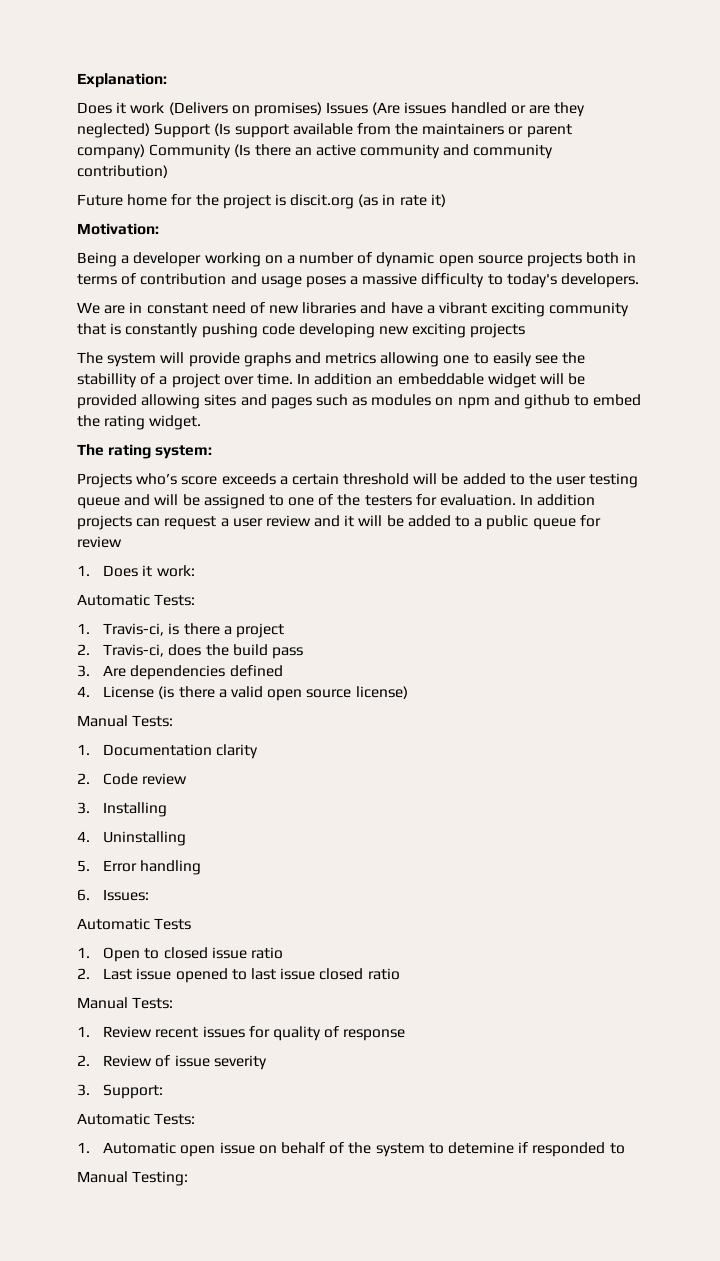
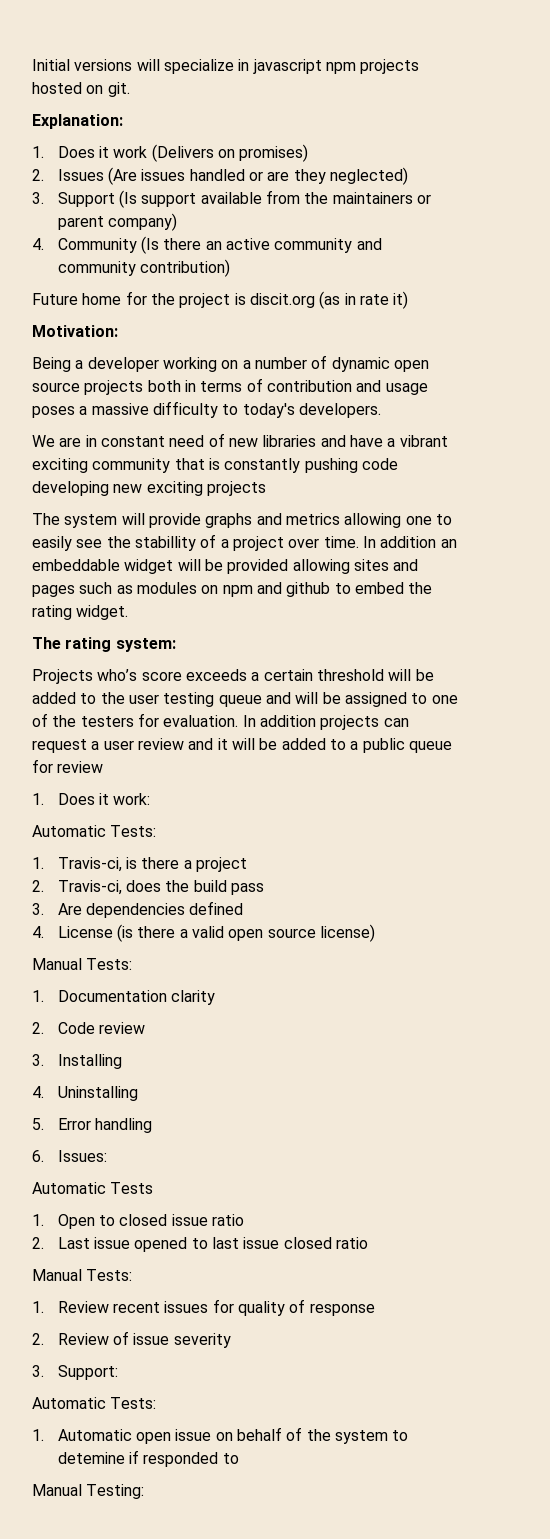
+ Initial versions will specialize in javascript npm projects hosted on git.
- Does it work (Delivers on promises) Issues (Are issues handled or are they neglected) Support (Is support available from the maintainers or parent company) Community (Is there an active community and community contribution)
+ 1. Does it work (Delivers on promises)
+ 2. Issues (Are issues handled or are they neglected)
+ 3. Support (Is support available from the maintainers or parent company)
+ 4. Community (Is there an active community and community contribution)

